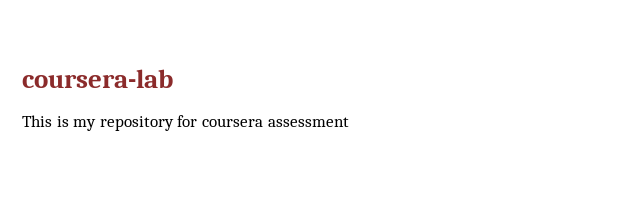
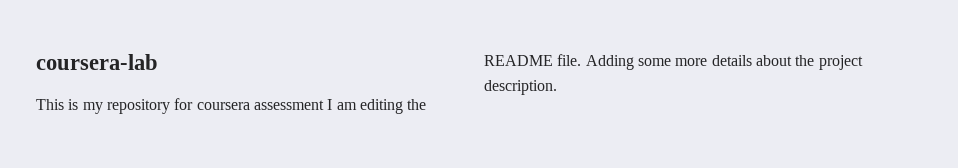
- This is my repository for coursera assessment
+ This is my repository for coursera assessment I am editing the README file. Adding some more details about the project description.

